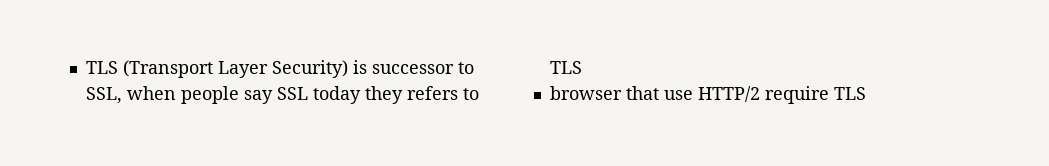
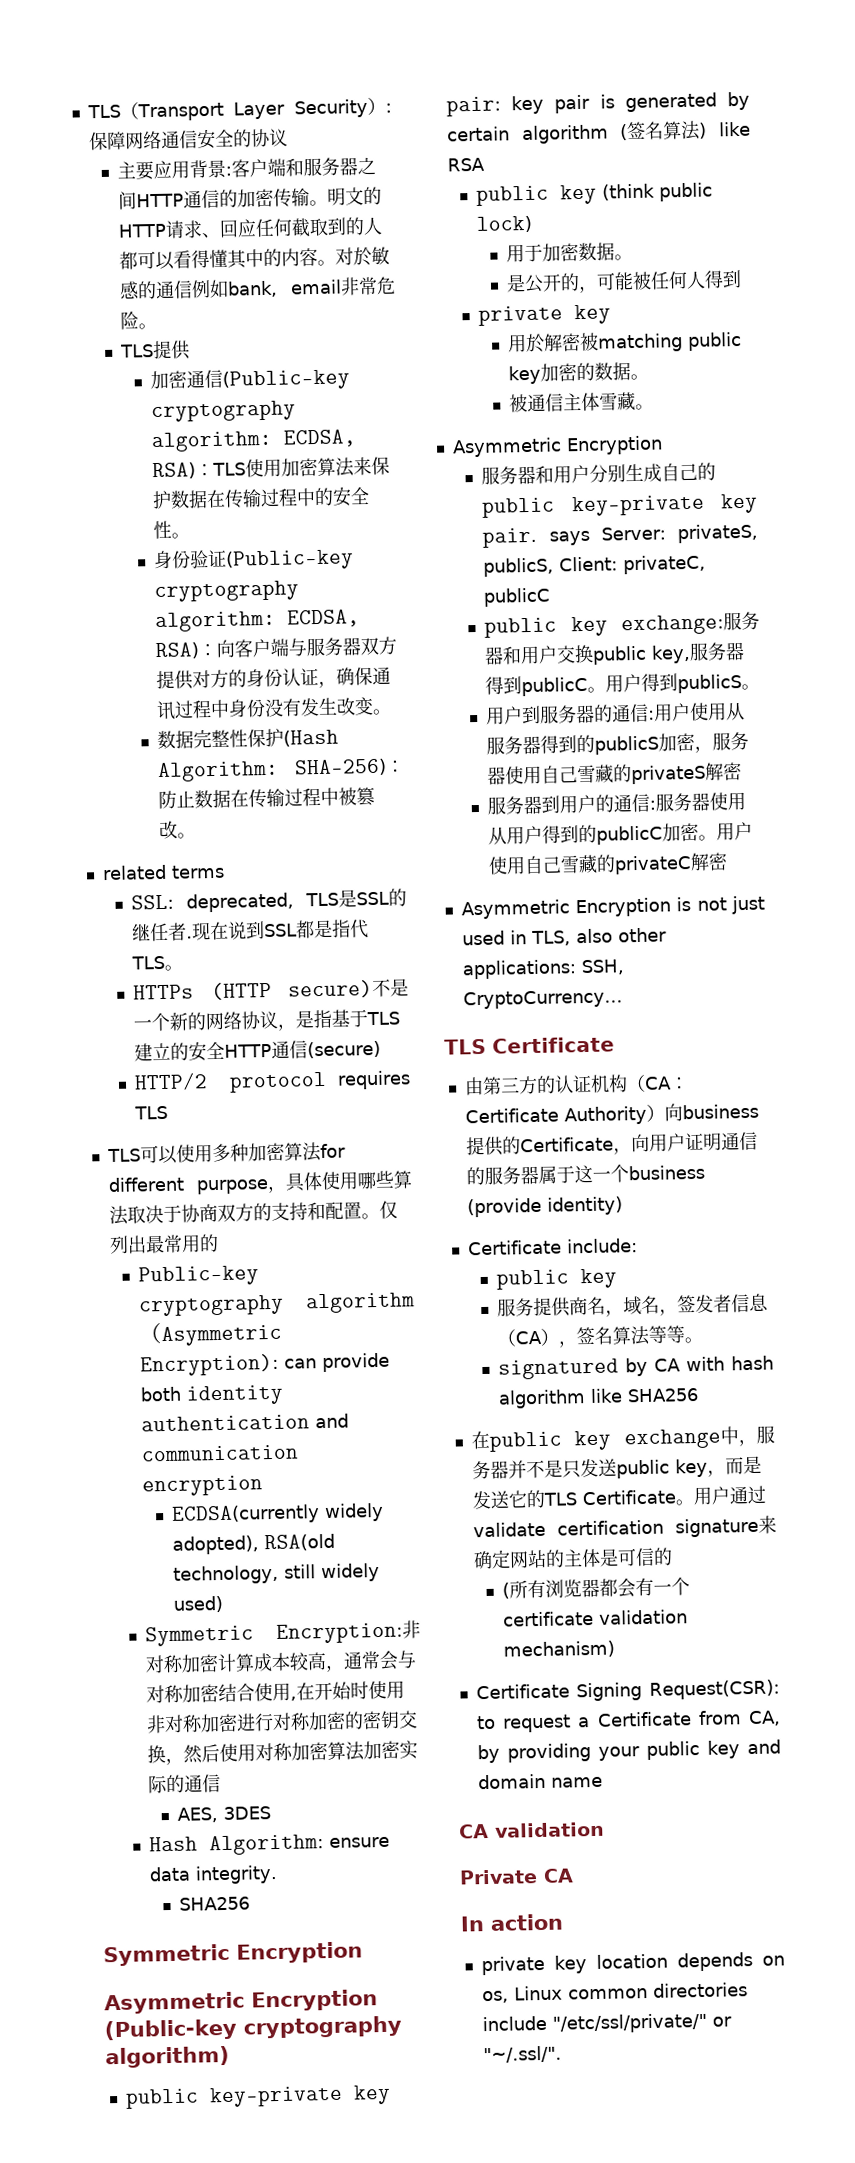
- TLS (Transport Layer Security) is successor to SSL, when people say SSL today they refers to TLS
- browser that use HTTP/2 require TLS
+ TLS（Transport Layer Security）:保障网络通信安全的协议
+ 主要应用背景:客户端和服务器之间HTTP通信的加密传输。明文的HTTP请求、回应任何截取到的人都可以看得懂其中的内容。对於敏感的通信例如bank, email非常危险。
+ TLS提供
+ 加密通信(Public-key cryptography algorithm: ECDSA, RSA)：TLS使用加密算法来保护数据在传输过程中的安全性。
+ 身份验证(Public-key cryptography algorithm: ECDSA, RSA)：向客户端与服务器双方提供对方的身份认证，确保通讯过程中身份没有发生改变。
+ 数据完整性保护(Hash Algorithm: SHA-256)：防止数据在传输过程中被篡改。
+ related terms
+ SSL: deprecated, TLS是SSL的继任者.现在说到SSL都是指代TLS。
+ HTTPs (HTTP secure)不是一个新的网络协议，是指基于TLS建立的安全HTTP通信(secure)
+ HTTP/2 protocol requires TLS
+ TLS可以使用多种加密算法for different purpose，具体使用哪些算法取决于协商双方的支持和配置。仅列出最常用的
+ Public-key cryptography algorithm（Asymmetric Encryption): can provide both identity authentication and communication encryption
+ ECDSA(currently widely adopted), RSA(old technology, still widely used)
+ Symmetric Encryption:非对称加密计算成本较高，通常会与对称加密结合使用,在开始时使用非对称加密进行对称加密的密钥交换，然后使用对称加密算法加密实际的通信
+ AES, 3DES
+ Hash Algorithm: ensure data integrity.
+ SHA256
+ Symmetric Encryption
+ Asymmetric Encryption (Public-key cryptography algorithm)
+ public key-private key pair: key pair is generated by certain algorithm (签名算法) like RSA
+ public key (think public lock)
+ 用于加密数据。
+ 是公开的，可能被任何人得到
+ private key
+ 用於解密被matching public key加密的数据。
+ 被通信主体雪藏。
+ Asymmetric Encryption
+ 服务器和用户分别生成自己的public key-private key pair. says Server: privateS, publicS, Client: privateC, publicC
+ public key exchange:服务器和用户交换public key,服务器得到publicC。用户得到publicS。
+ 用户到服务器的通信:用户使用从服务器得到的publicS加密，服务器使用自己雪藏的privateS解密
+ 服务器到用户的通信:服务器使用从用户得到的publicC加密。用户使用自己雪藏的privateC解密
+ Asymmetric Encryption is not just used in TLS, also other applications: SSH, CryptoCurrency...
+ TLS Certificate
+ 由第三方的认证机构（CA：Certificate Authority）向business提供的Certificate，向用户证明通信的服务器属于这一个business (provide identity)
+ Certificate include:
+ public key
+ 服务提供商名，域名，签发者信息（CA），签名算法等等。
+ signatured by CA with hash algorithm like SHA256
+ 在public key exchange中，服务器并不是只发送public key，而是发送它的TLS Certificate。用户通过validate certification signature来确定网站的主体是可信的
+ (所有浏览器都会有一个certificate validation mechanism)
+ Certificate Signing Request(CSR): to request a Certificate from CA, by providing your public key and domain name
+ CA validation
+ Private CA
+ In action
+ private key location depends on os, Linux common directories include "/etc/ssl/private/" or "~/.ssl/".

